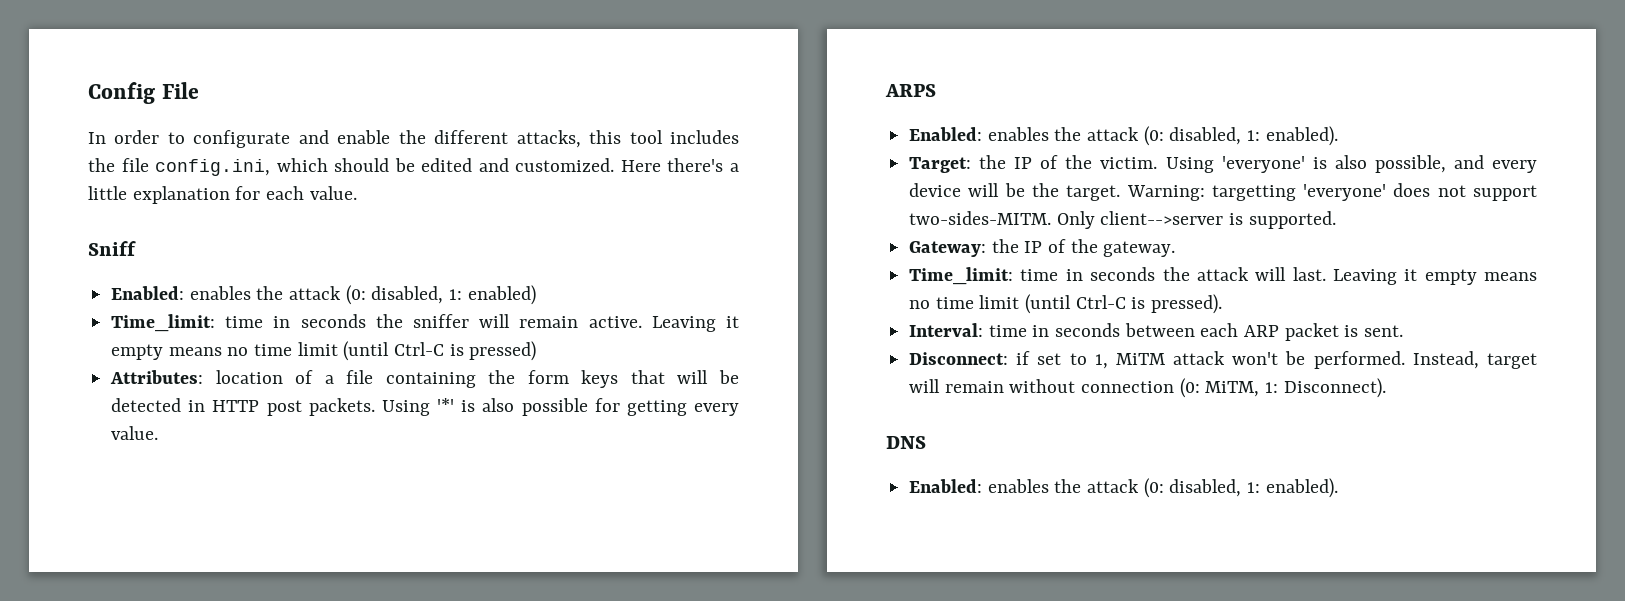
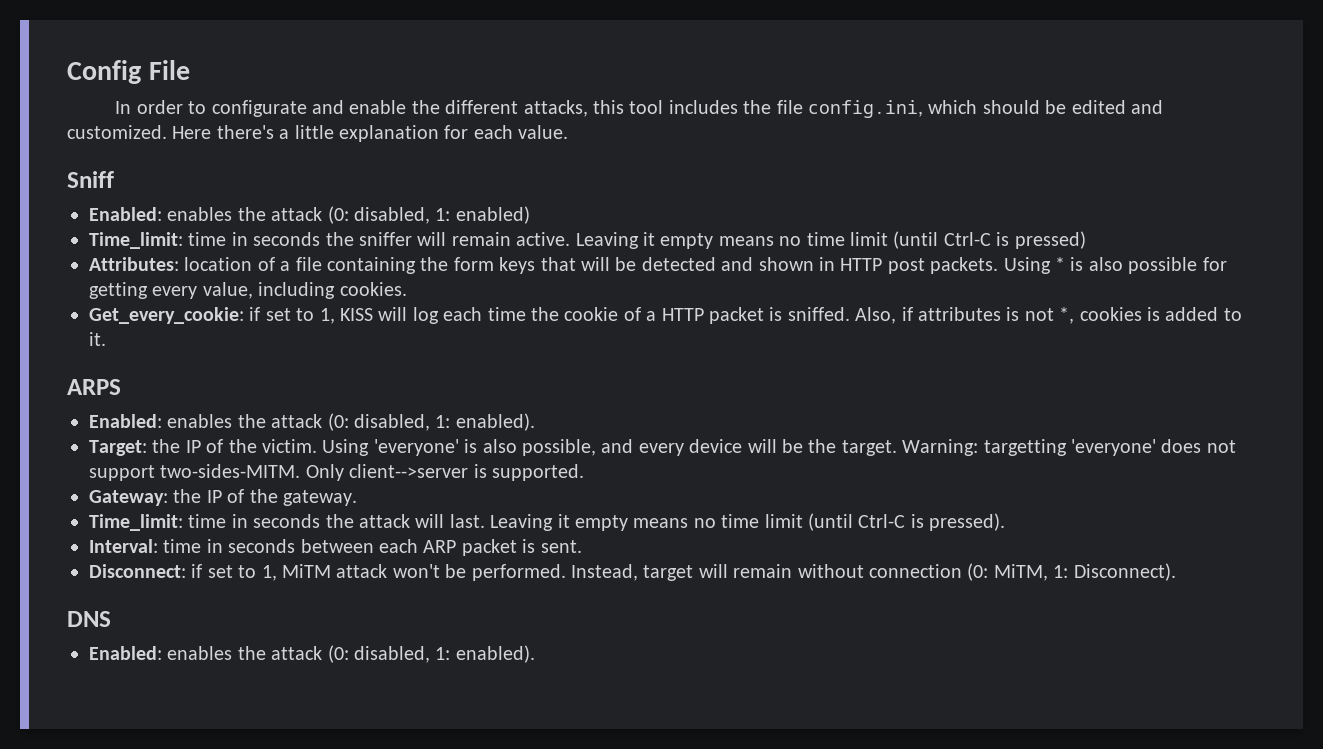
- Attributes: location of a file containing the form keys that will be detected in HTTP post packets.
+ Attributes: location of a file containing the form keys that will be detected and shown in HTTP post packets.
- Using '*' is also possible for getting every value.
+ Using * is also possible for getting every value, including cookies.
+ Get_every_cookie: if set to 1, KISS will log each time the cookie of a HTTP packet is sniffed. Also, if attributes is not *, cookies is added to it.

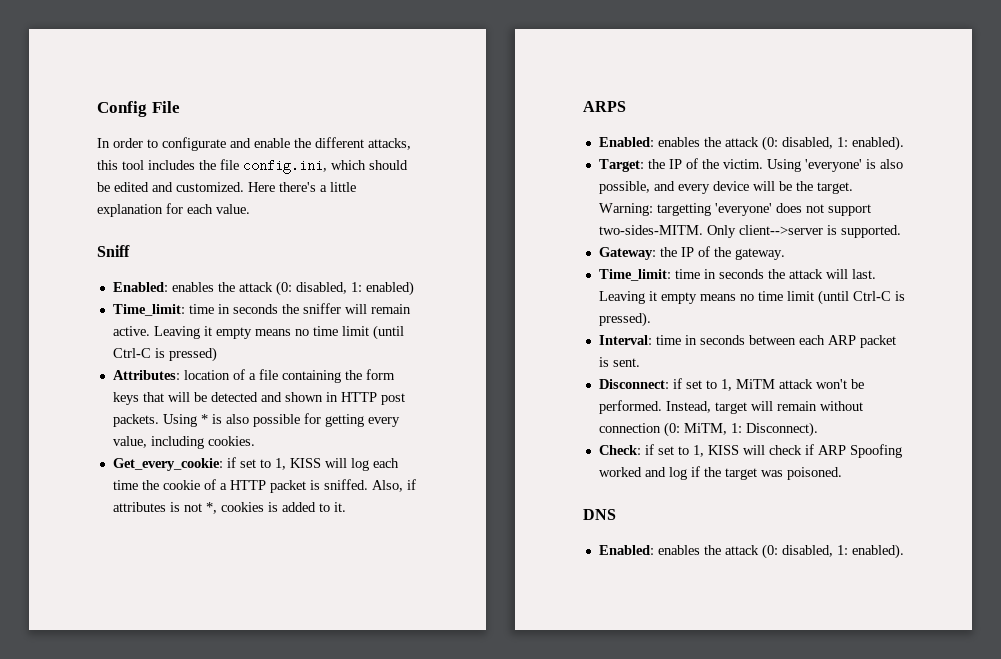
+ Check: if set to 1, KISS will check if ARP Spoofing worked and log if the target was poisoned.

